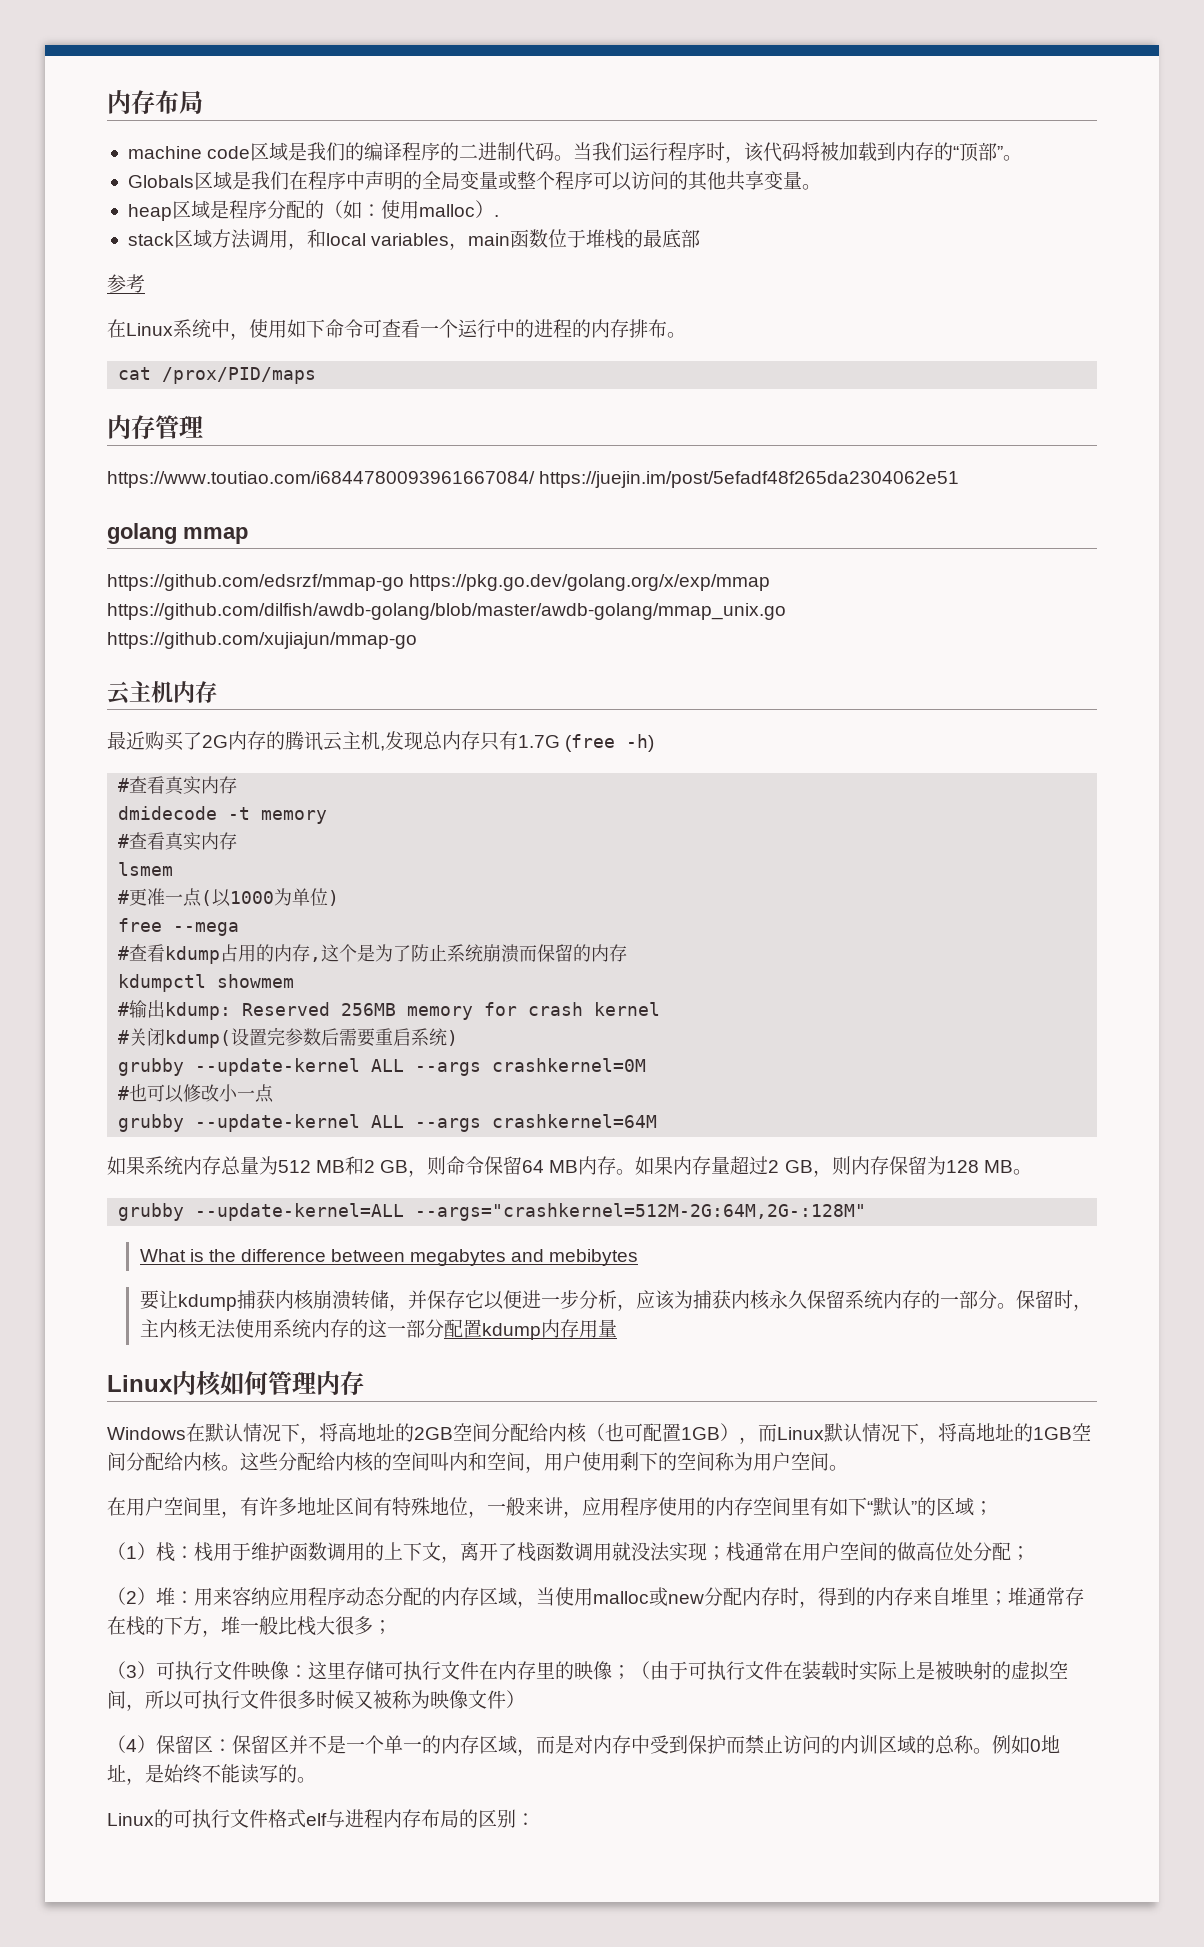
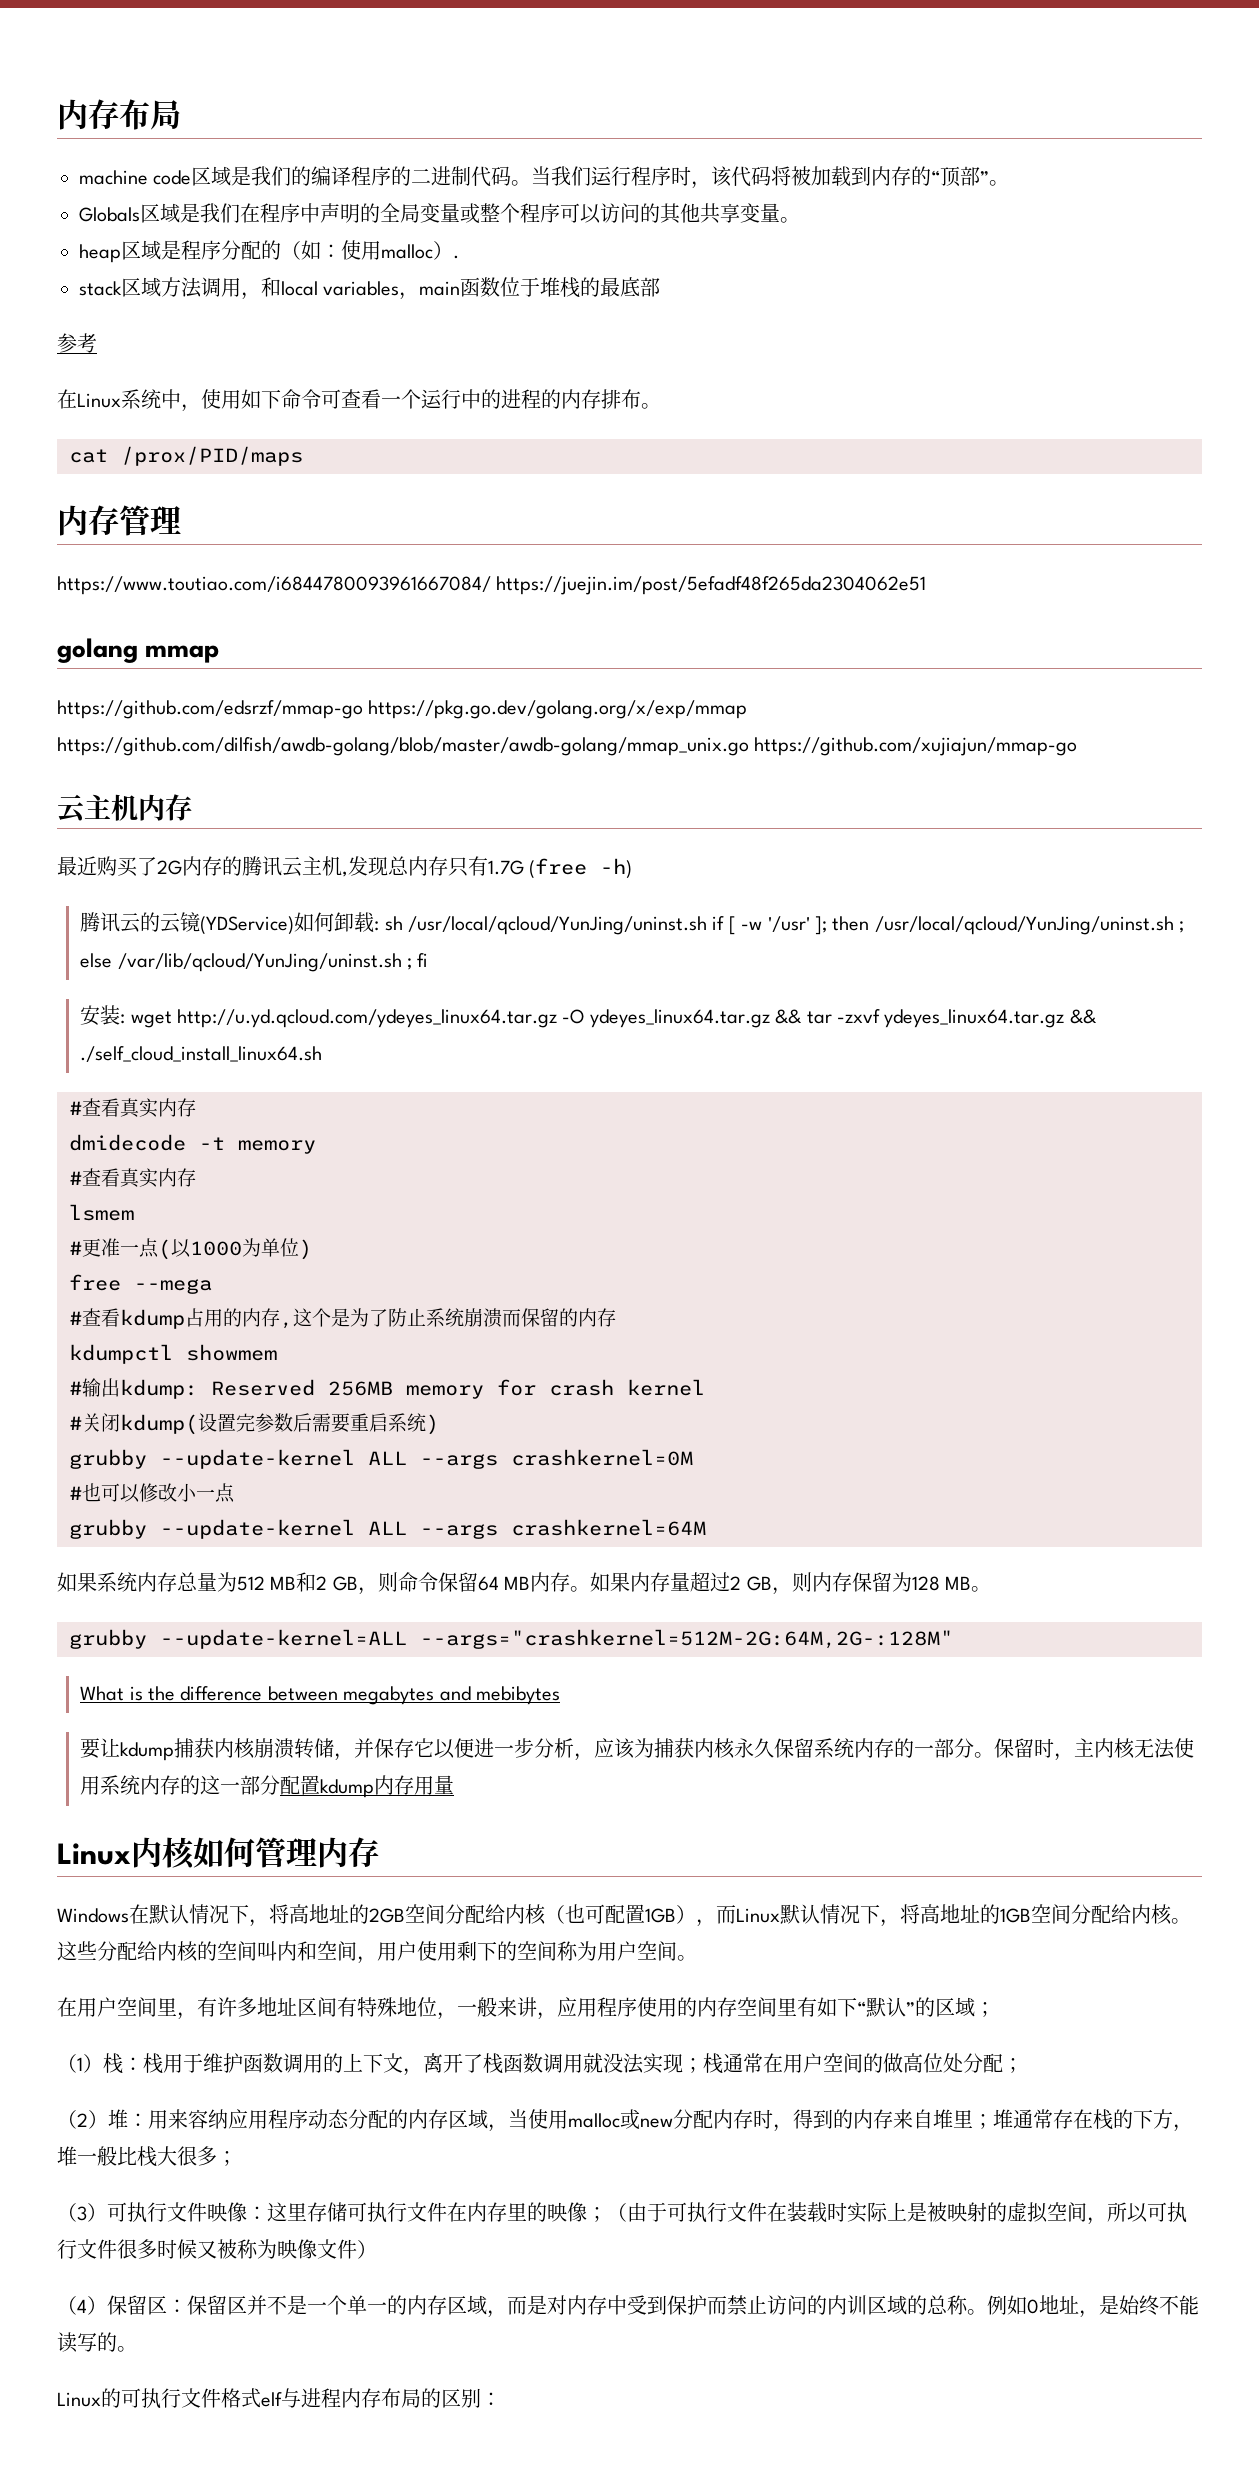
+ 腾讯云的云镜(YDService)如何卸载: sh /usr/local/qcloud/YunJing/uninst.sh if [ -w '/usr' ]; then /usr/local/qcloud/YunJing/uninst.sh ; else /var/lib/qcloud/YunJing/uninst.sh ; fi
+ 安装: wget http://u.yd.qcloud.com/ydeyes_linux64.tar.gz -O ydeyes_linux64.tar.gz && tar -zxvf ydeyes_linux64.tar.gz && ./self_cloud_install_linux64.sh

